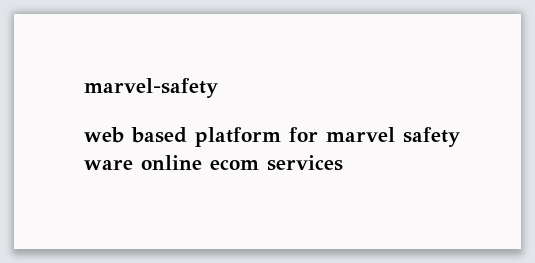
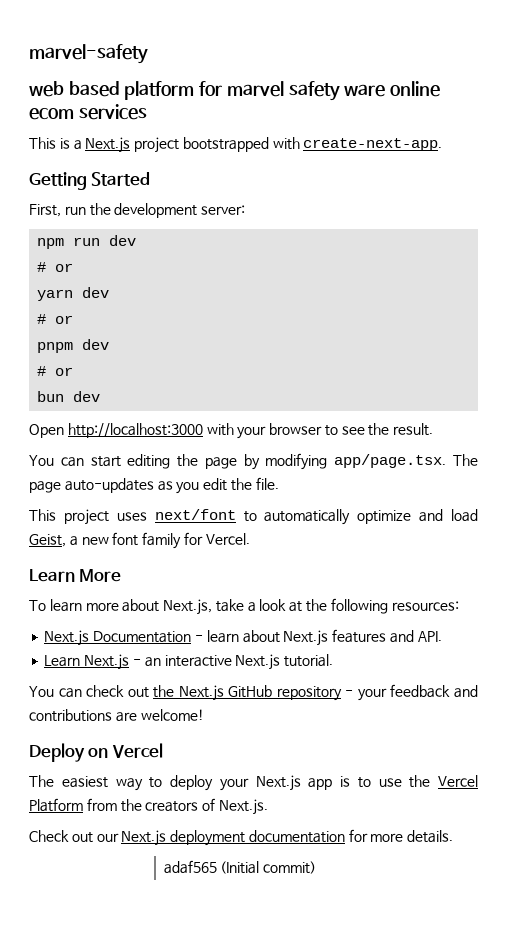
+ This is a Next.js project bootstrapped with create-next-app.
+ Getting Started
+ First, run the development server:
+ npm run dev
+ # or
+ yarn dev
+ # or
+ pnpm dev
+ # or
+ bun dev
+ Open http://localhost:3000 with your browser to see the result.
+ You can start editing the page by modifying app/page.tsx. The page auto-updates as you edit the file.
+ This project uses next/font to automatically optimize and load Geist, a new font family for Vercel.
+ Learn More
+ To learn more about Next.js, take a look at the following resources:
+ Next.js Documentation - learn about Next.js features and API.
+ Learn Next.js - an interactive Next.js tutorial.
+ You can check out the Next.js GitHub repository - your feedback and contributions are welcome!
+ Deploy on Vercel
+ The easiest way to deploy your Next.js app is to use the Vercel Platform from the creators of Next.js.
+ Check out our Next.js deployment documentation for more details.
+ adaf565 (Initial commit)

